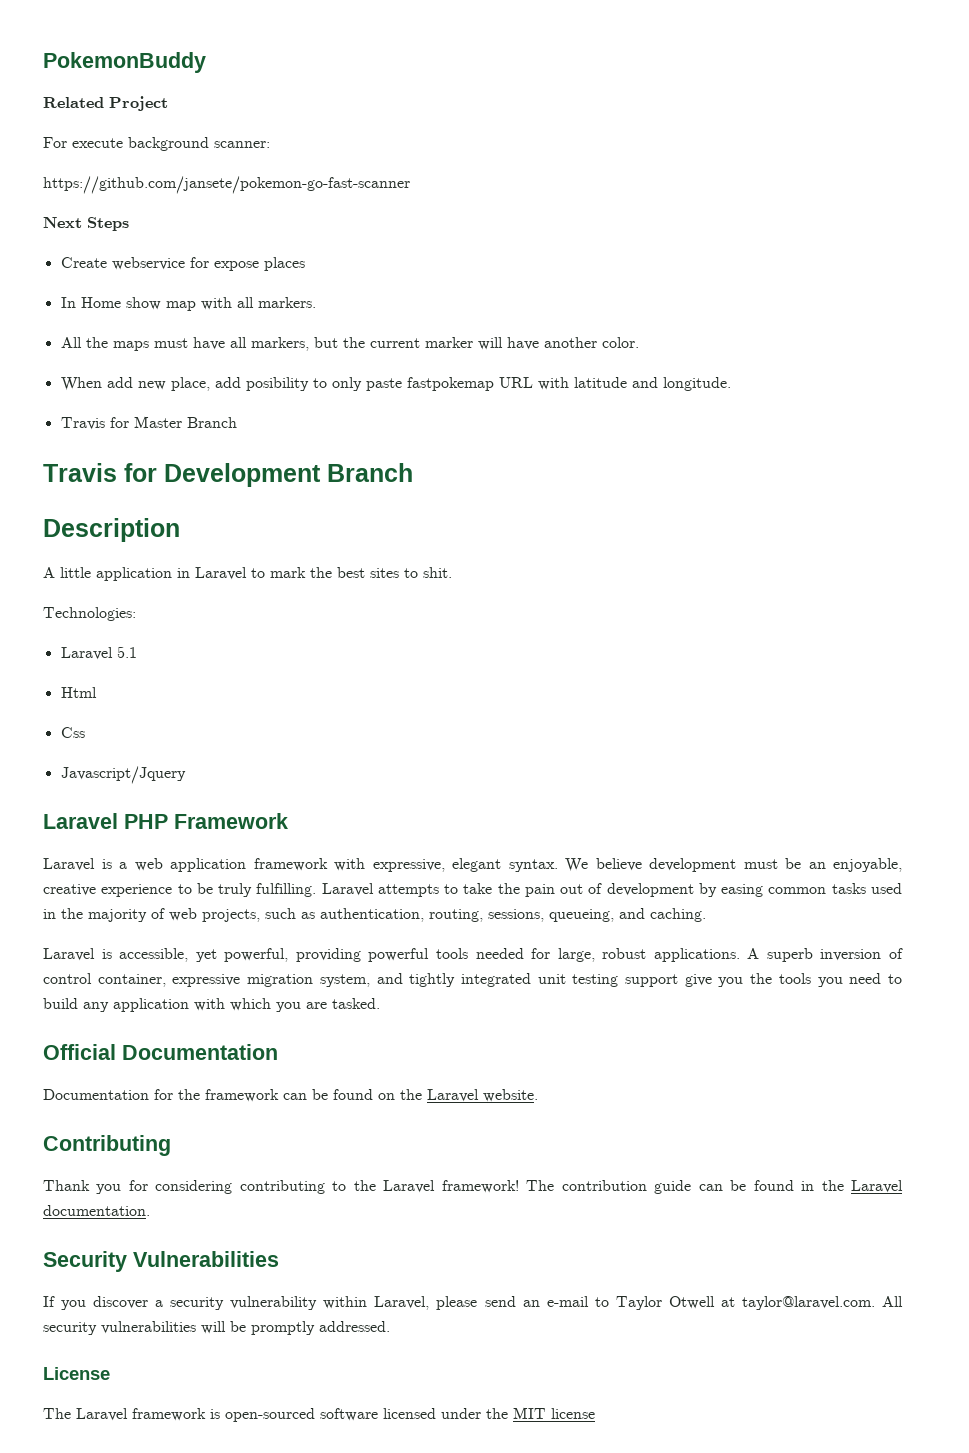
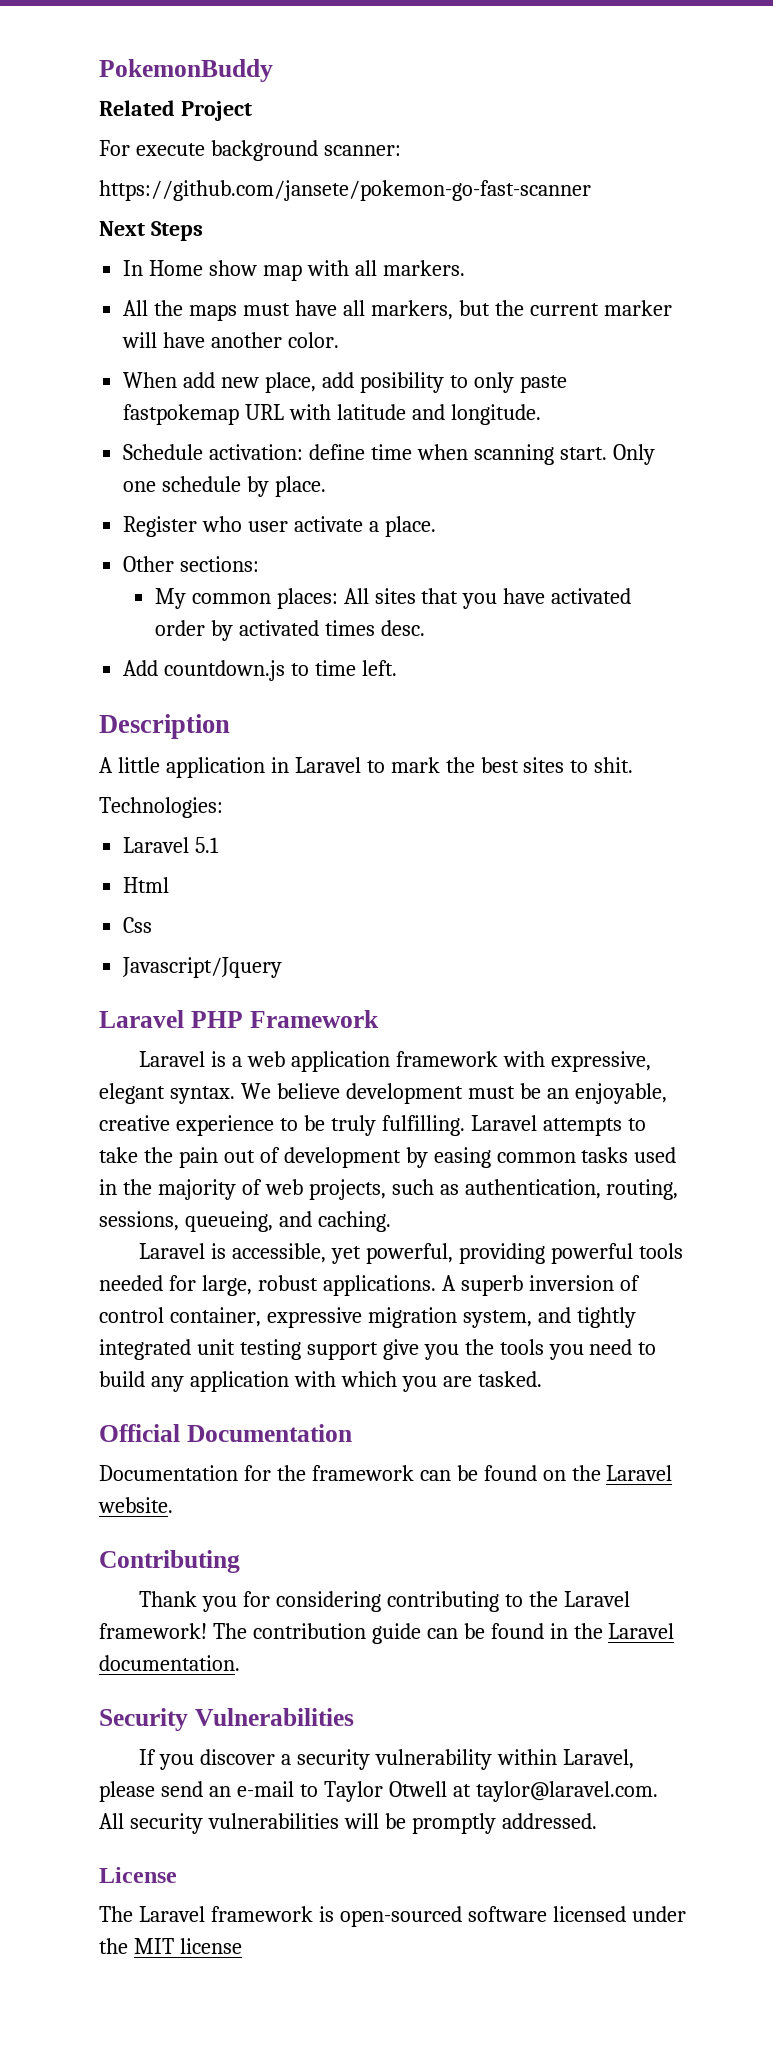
- Create webservice for expose places
- Travis for Master Branch
- Travis for Development Branch
+ Schedule activation: define time when scanning start. Only one schedule by place.
+ Register who user activate a place.
+ Other sections:
+ My common places: All sites that you have activated order by activated times desc.
+ Add countdown.js to time left.

